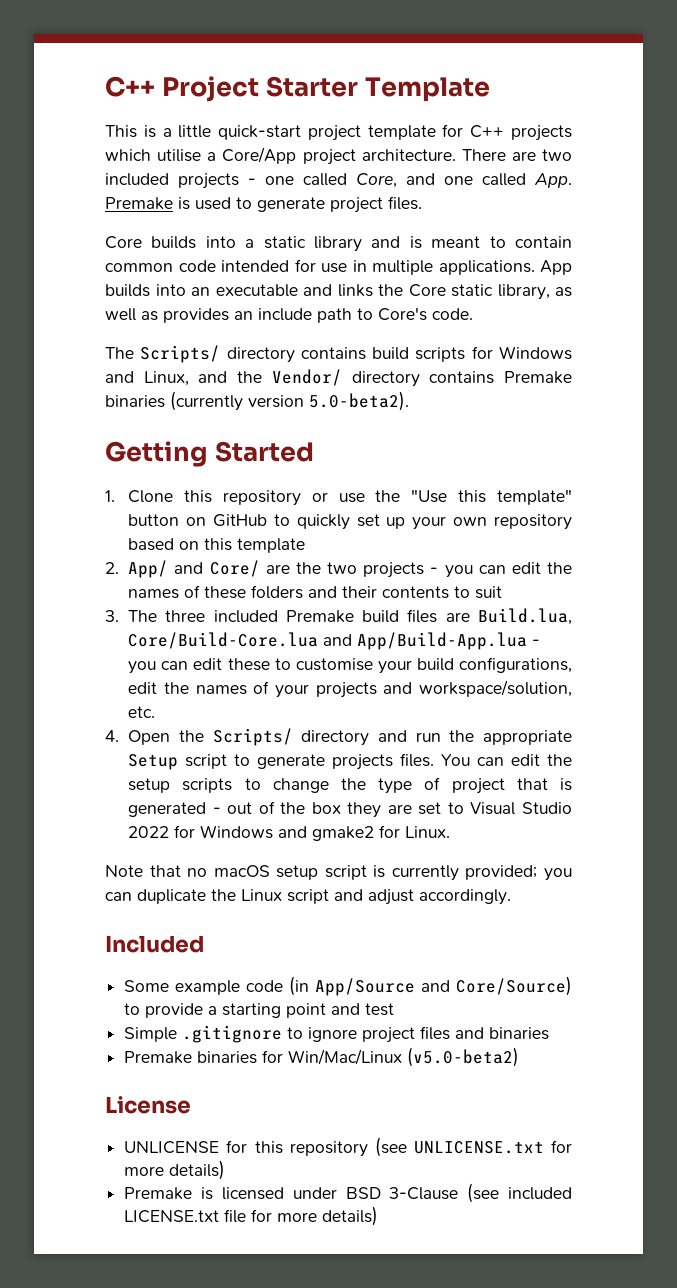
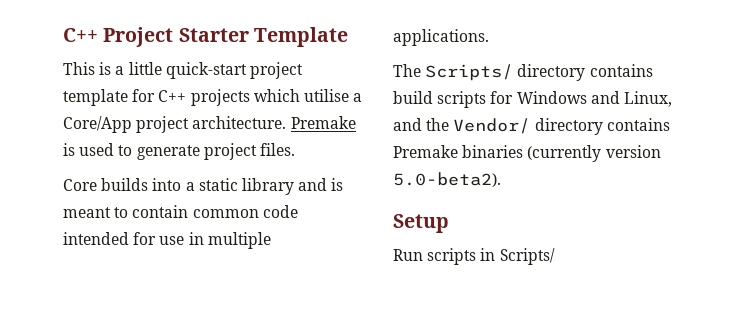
- There are two included projects - one called Core, and one called App. Premake is used to generate project files.
+ Premake is used to generate project files.
- App builds into an executable and links the Core static library, as well as provides an include path to Core's code.
- Getting Started
- 1. Clone this repository or use the "Use this template" button on GitHub to quickly set up your own repository based on this template
- 2. App/ and Core/ are the two projects - you can edit the names of these folders and their contents to suit
- 3. The three included Premake build files are Build.lua, Core/Build-Core.lua and App/Build-App.lua - you can edit these to customise your build configurations, edit the names of your projects and workspace/solution, etc.
- 4. Open the Scripts/ directory and run the appropriate Setup script to generate projects files. You can edit the setup scripts to change the type of project that is generated - out of the box they are set to Visual Studio 2022 for Windows and gmake2 for Linux.
- Note that no macOS setup script is currently provided; you can duplicate the Linux script and adjust accordingly.
- Included
- Some example code (in App/Source and Core/Source) to provide a starting point and test
- Simple .gitignore to ignore project files and binaries
- Premake binaries for Win/Mac/Linux (v5.0-beta2)
- License
- UNLICENSE for this repository (see UNLICENSE.txt for more details)
- Premake is licensed under BSD 3-Clause (see included LICENSE.txt file for more details)
+ Setup
+ Run scripts in Scripts/

